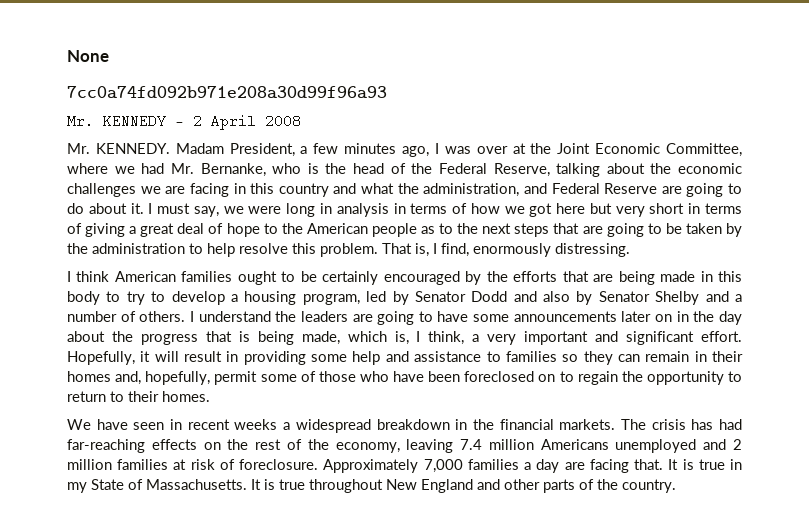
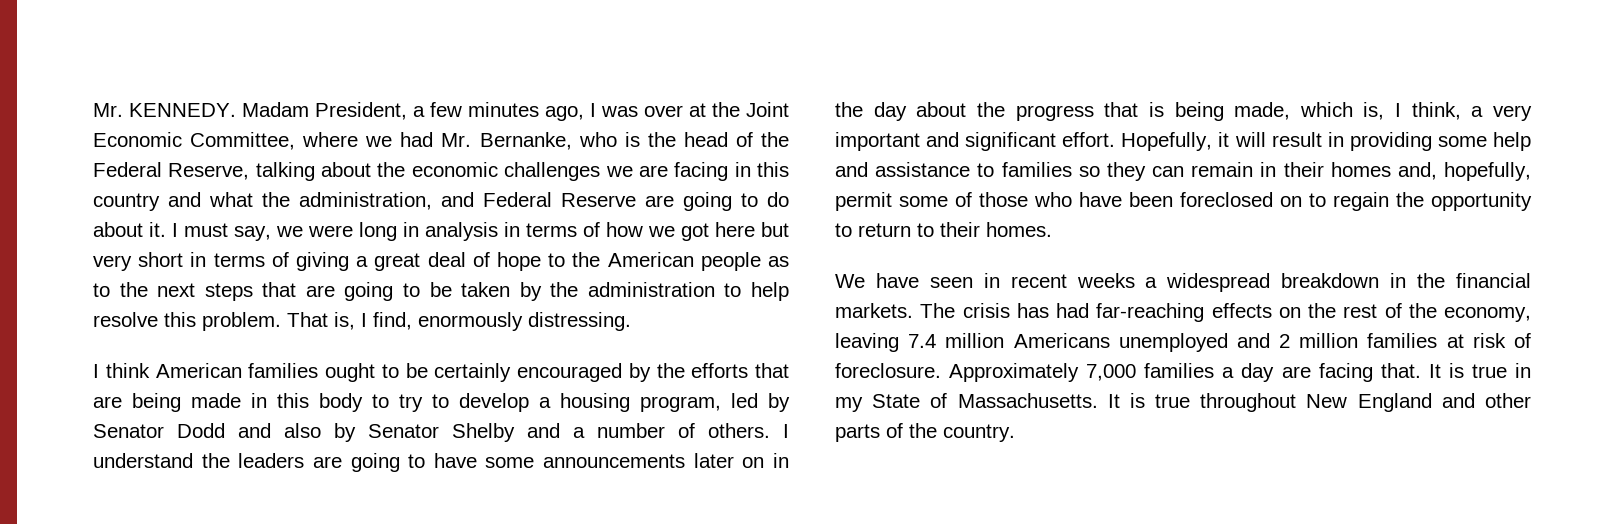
- None
- 7cc0a74fd092b971e208a30d99f96a93
- Mr. KENNEDY — 2 April 2008

